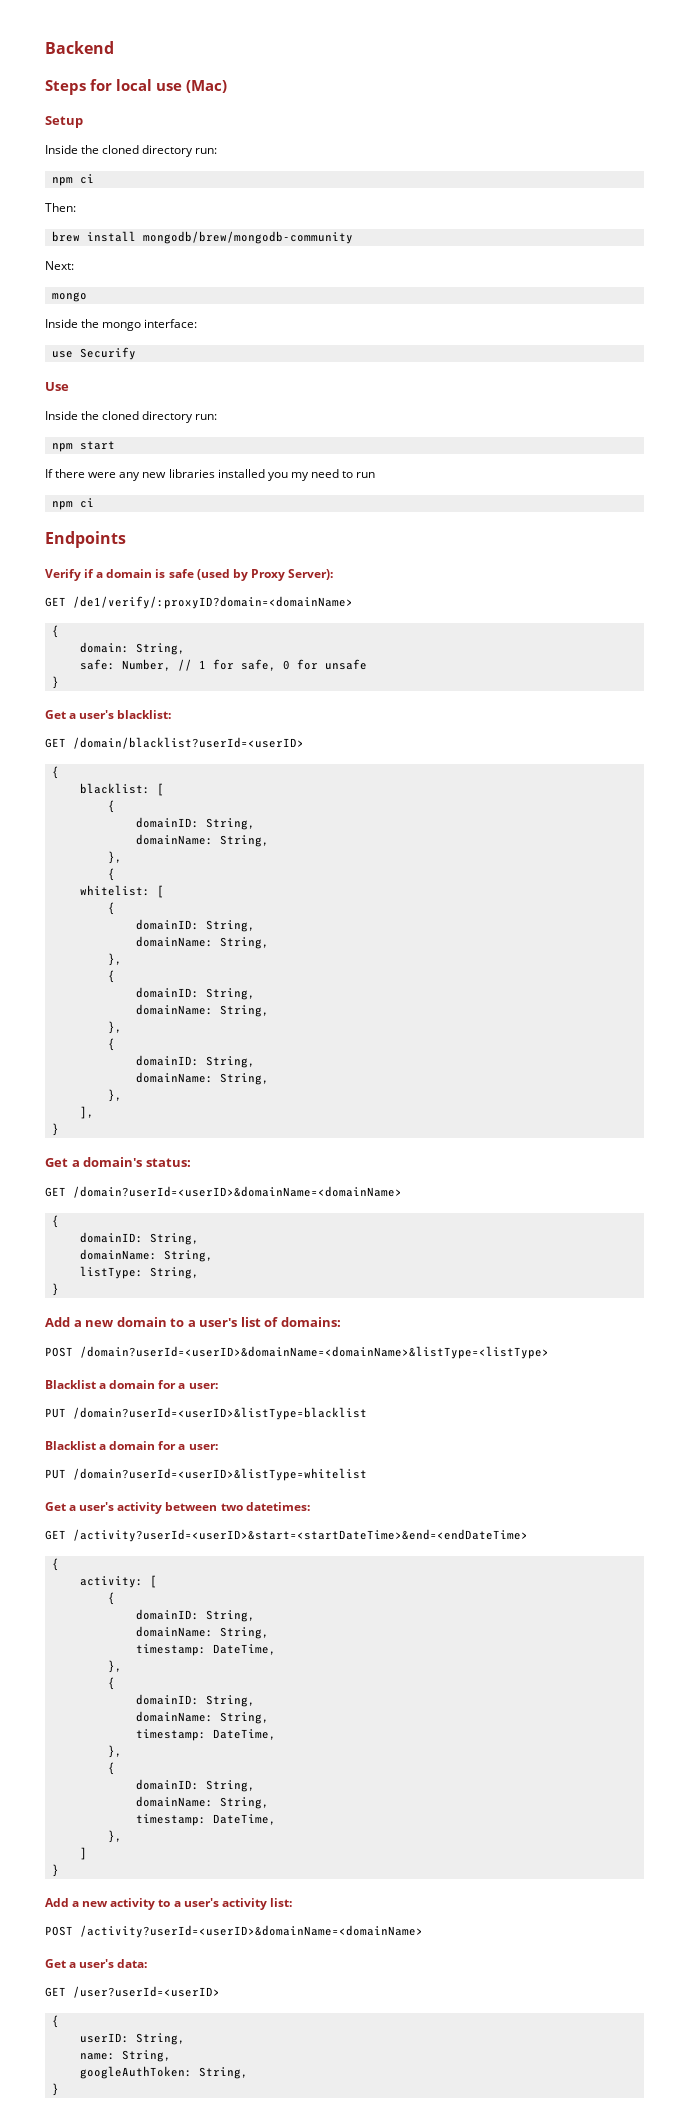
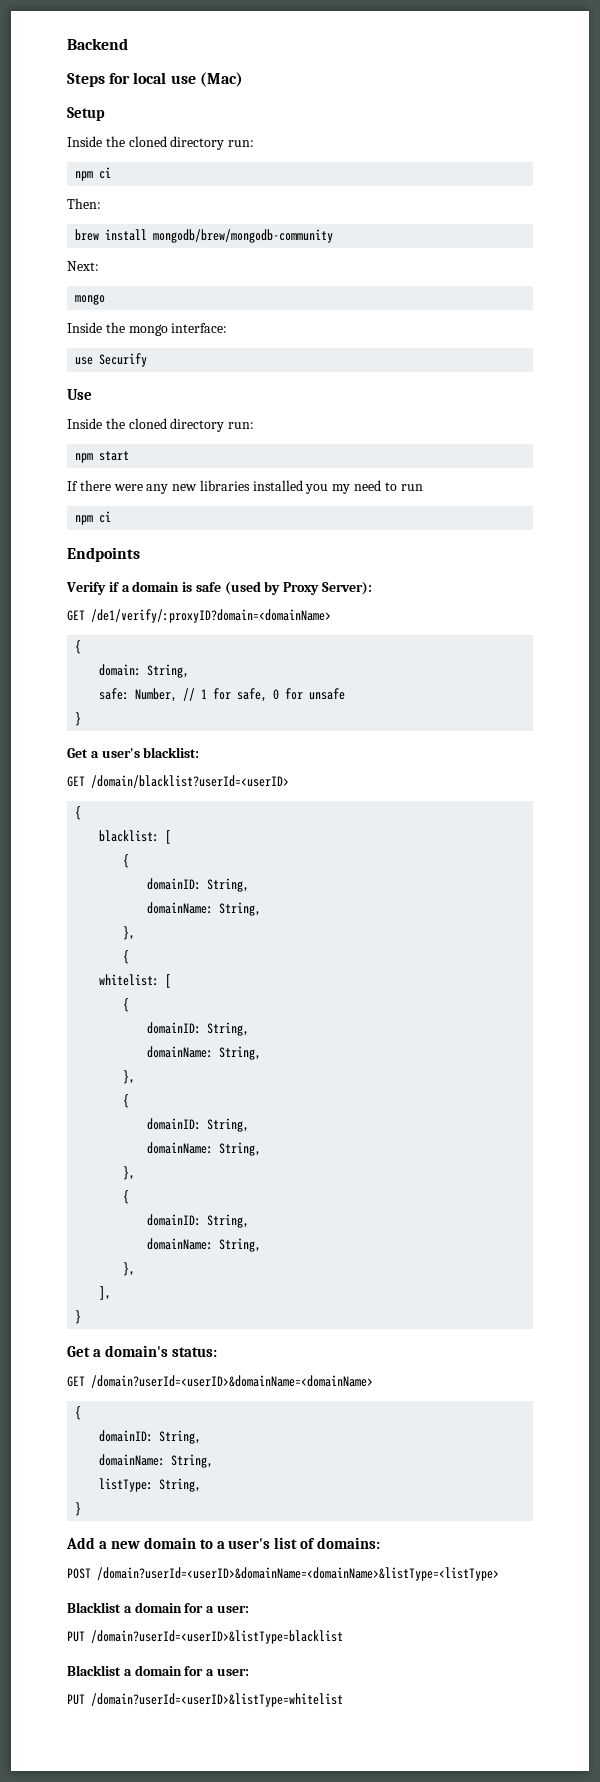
- Get a user's activity between two datetimes:
- GET /activity?userId=<userID>&start=<startDateTime>&end=<endDateTime>
- {
- activity: [
- {
- domainID: String,
- domainName: String,
- timestamp: DateTime,
- },
- {
- domainID: String,
- domainName: String,
- timestamp: DateTime,
- },
- {
- domainID: String,
- domainName: String,
- timestamp: DateTime,
- },
- ]
- }
- Add a new activity to a user's activity list:
- POST /activity?userId=<userID>&domainName=<domainName>
- Get a user's data:
- GET /user?userId=<userID>
- {
- userID: String,
- name: String,
- googleAuthToken: String,
- }

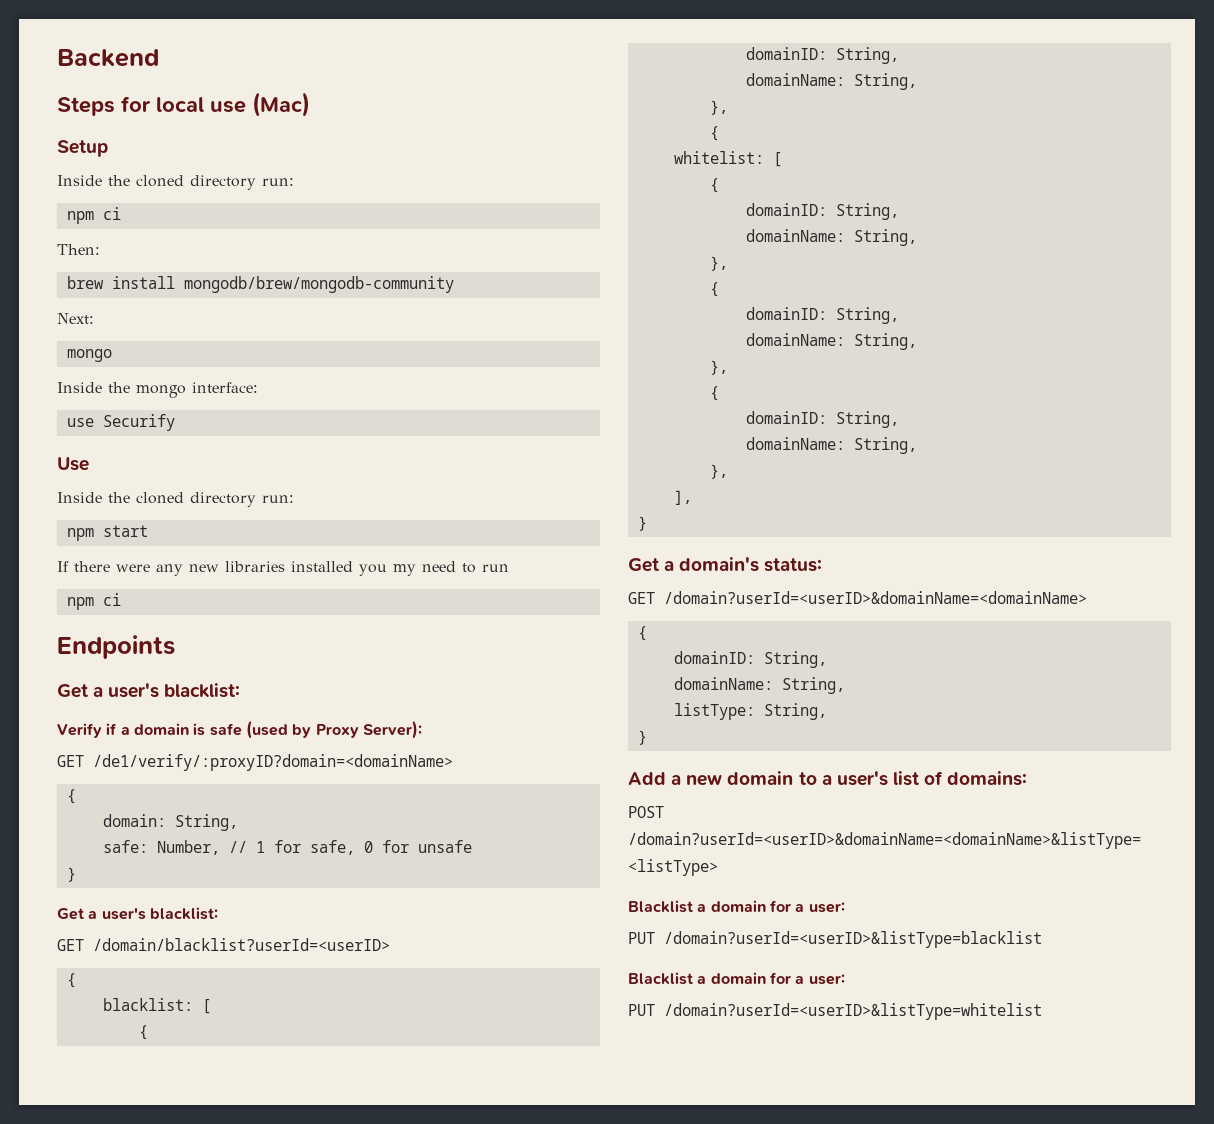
  Endpoints
+ Get a user's blacklist:

